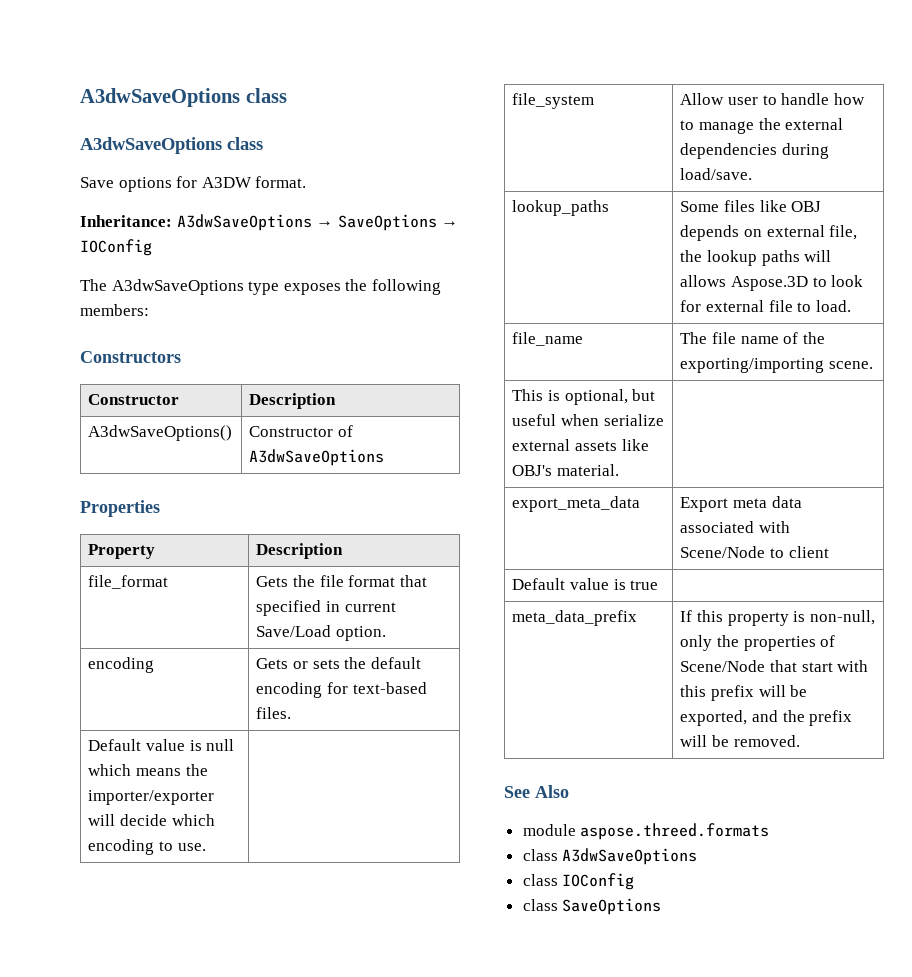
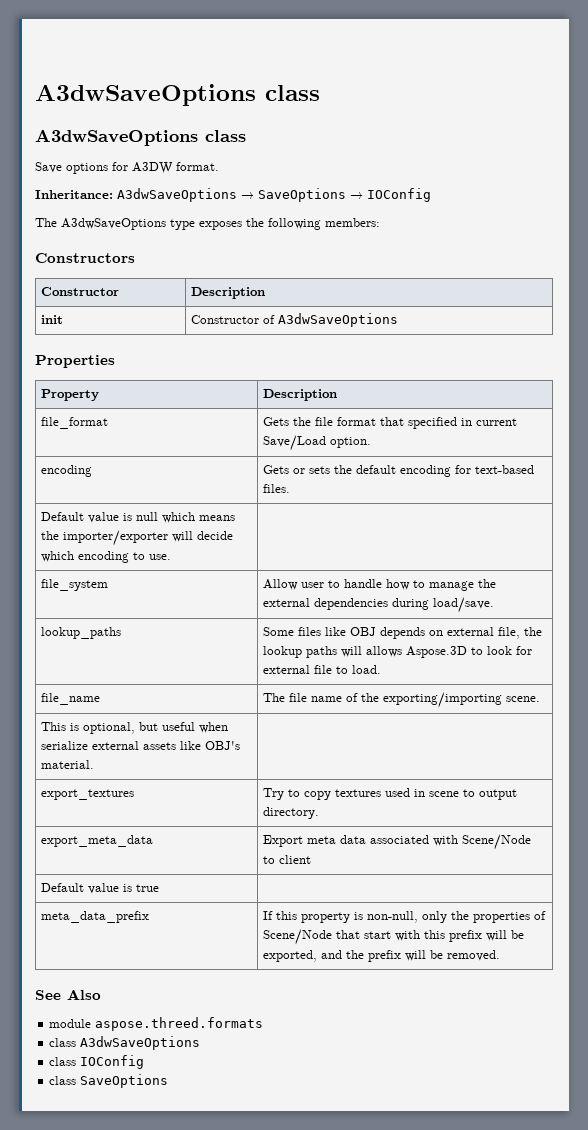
- A3dwSaveOptions() | Constructor of A3dwSaveOptions
+ init | Constructor of A3dwSaveOptions
+ export_textures | Try to copy textures used in scene to output directory.

